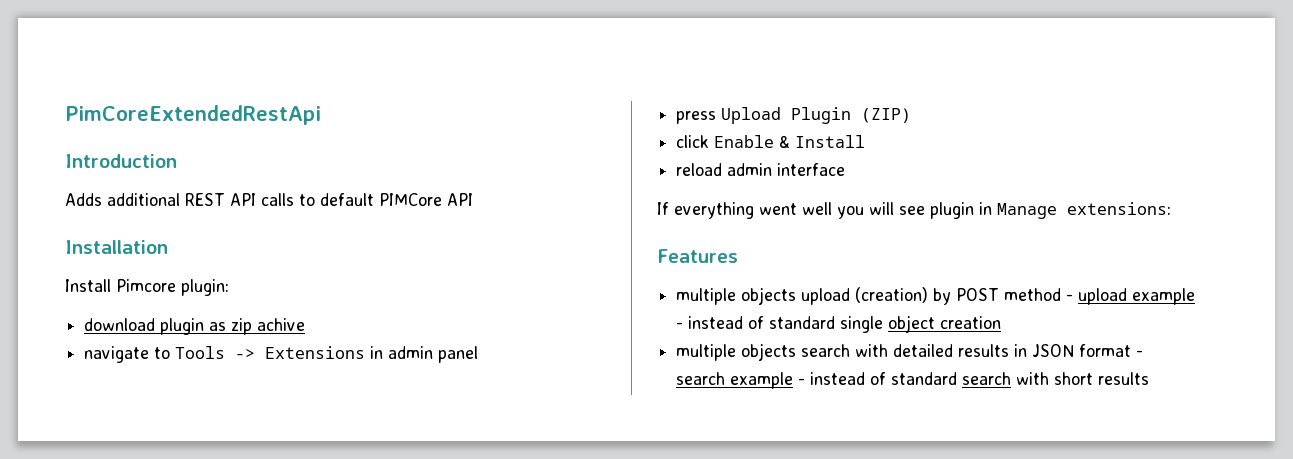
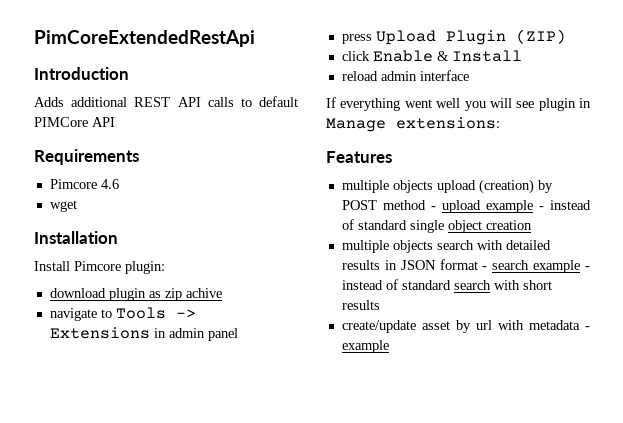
+ Requirements
+ Pimcore 4.6
+ wget
+ create/update asset by url with metadata - example

